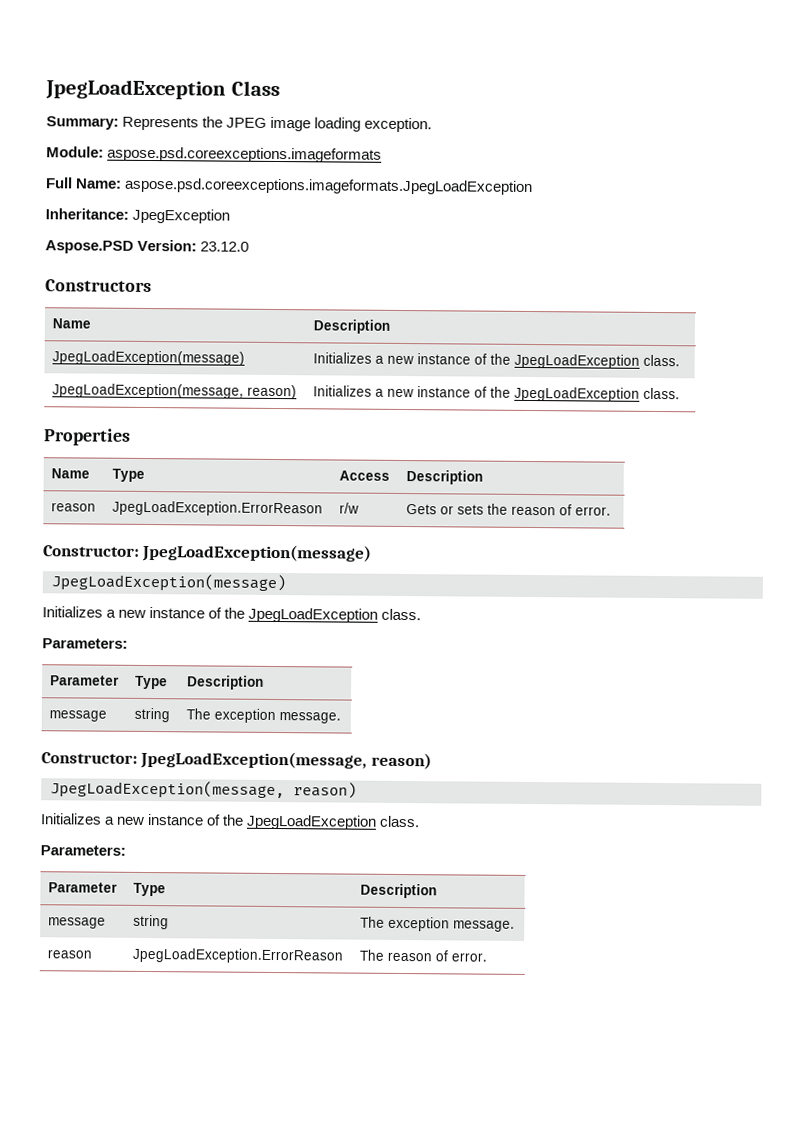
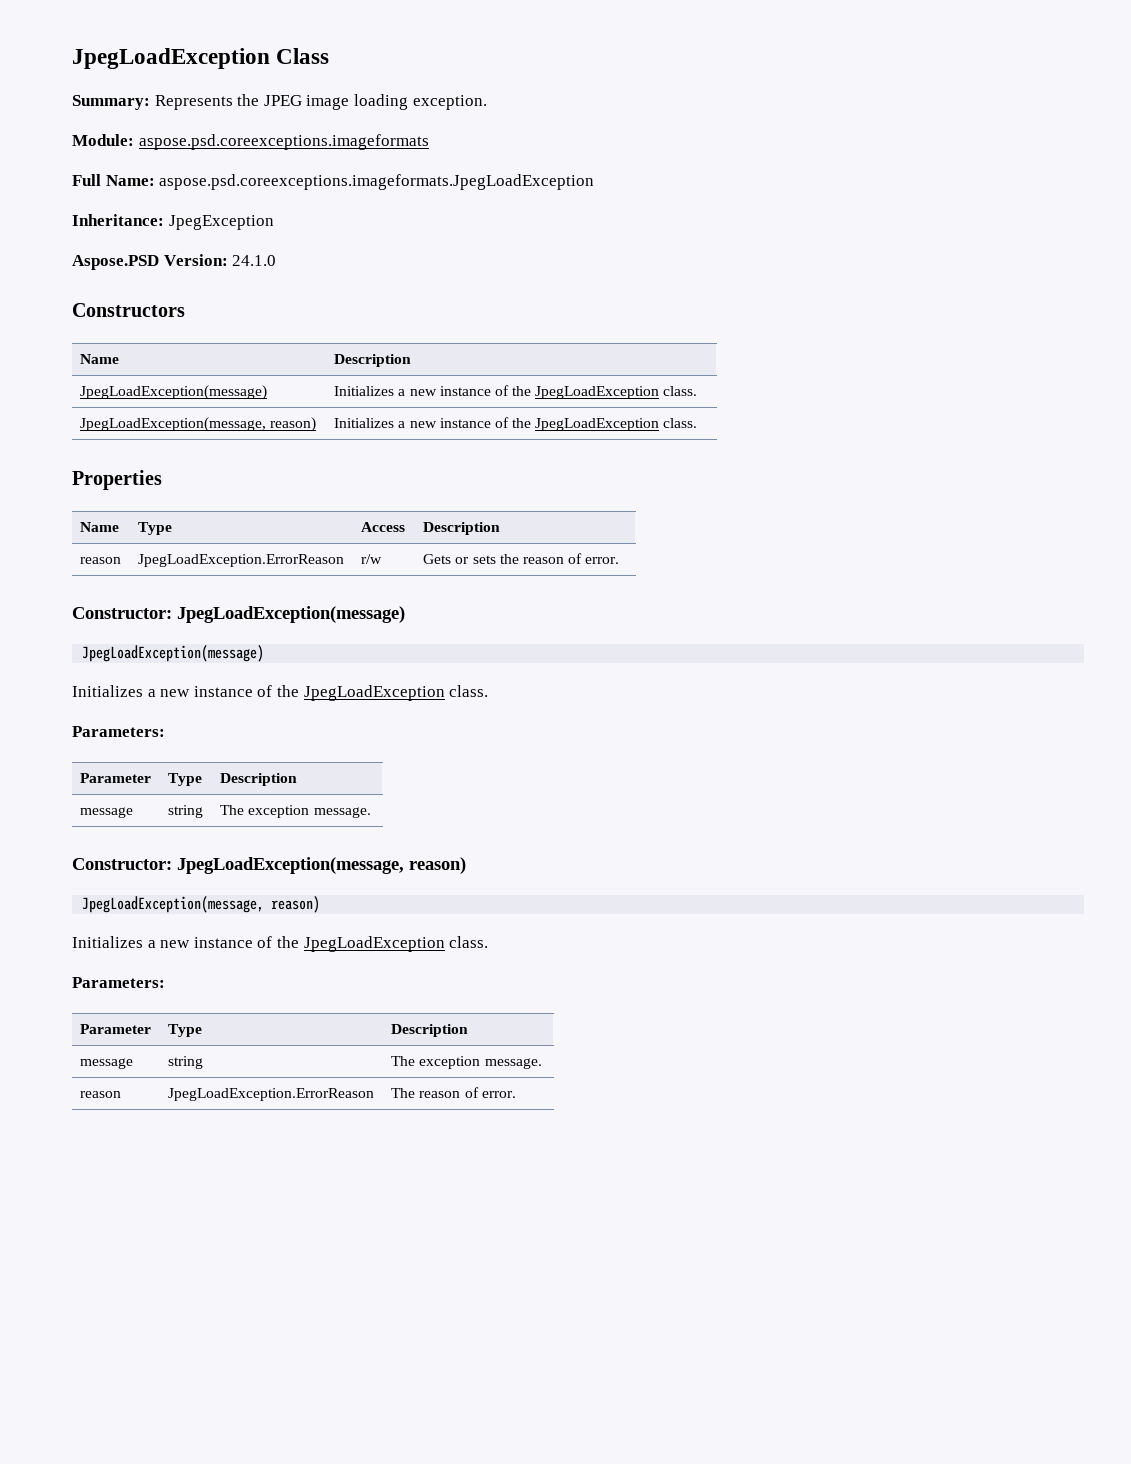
- Aspose.PSD Version: 23.12.0
+ Aspose.PSD Version: 24.1.0

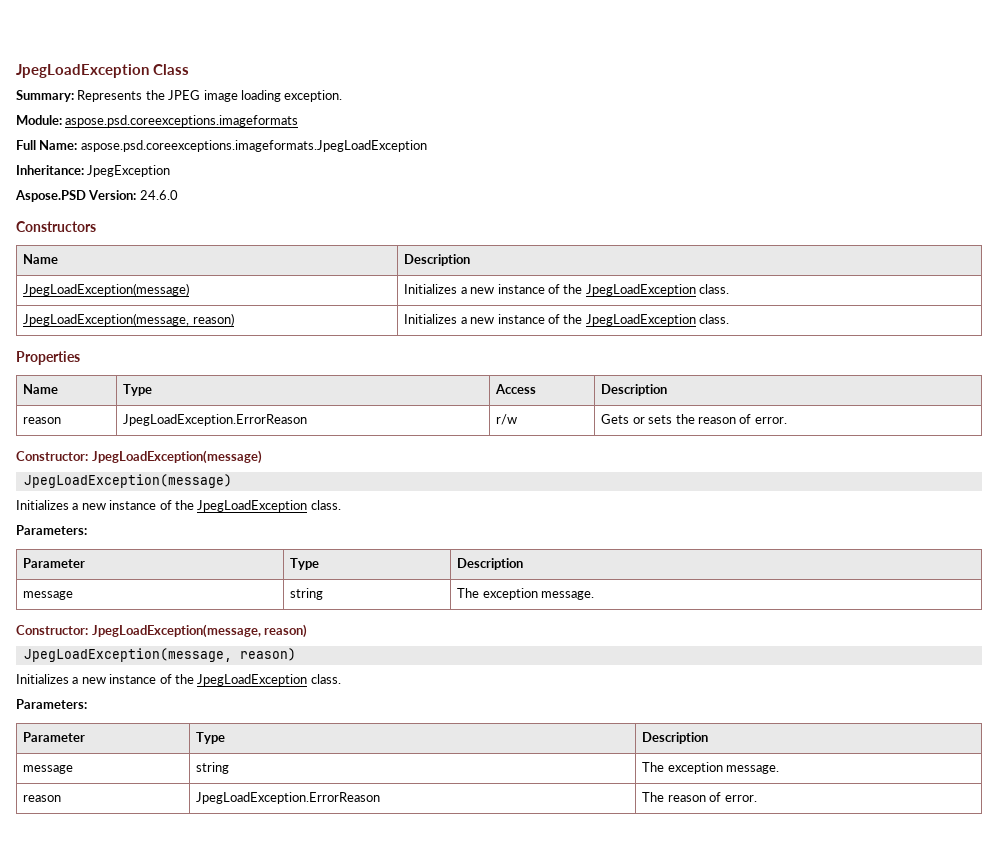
- Aspose.PSD Version: 24.1.0
+ Aspose.PSD Version: 24.6.0

